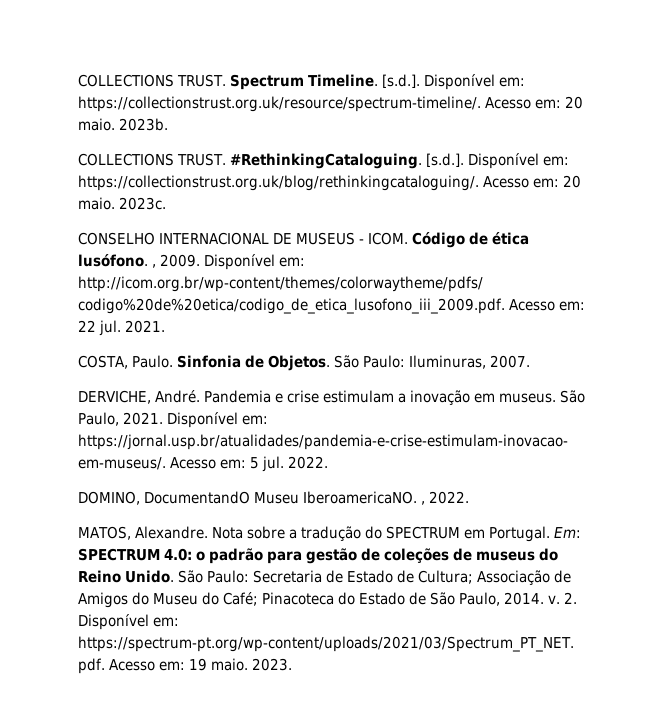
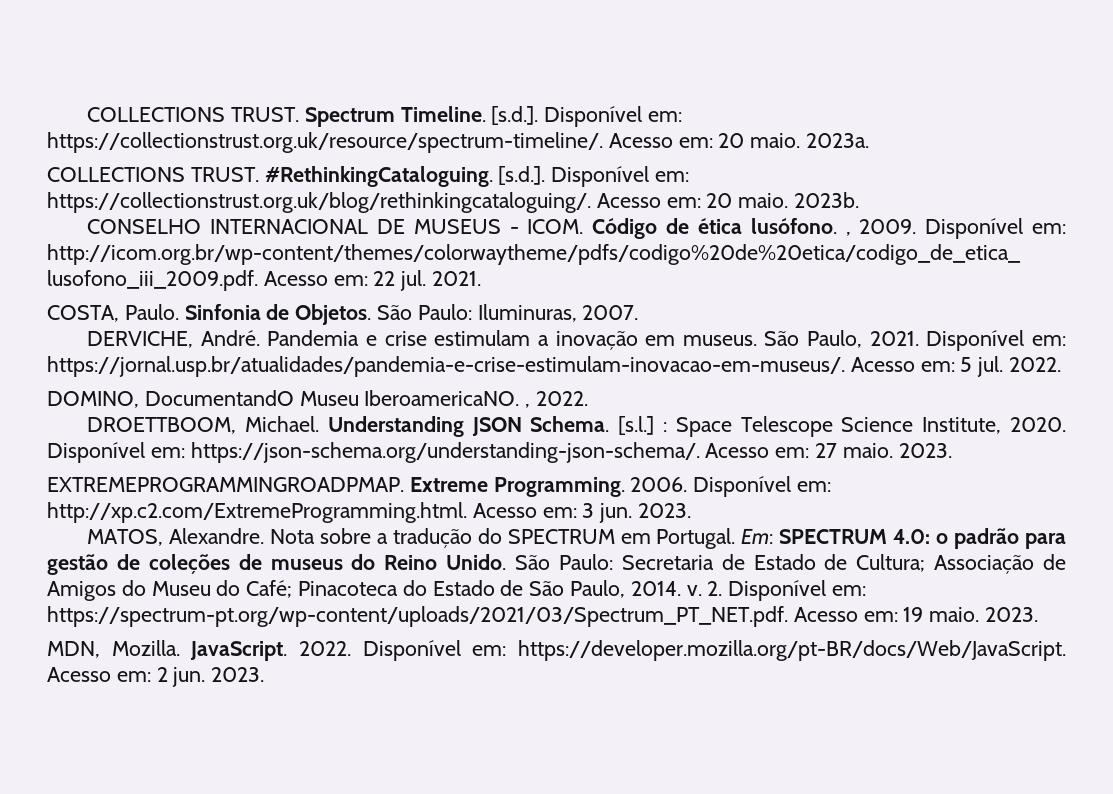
- 2023b.
+ 2023a.
- 2023c.
+ 2023b.
+ DROETTBOOM, Michael. Understanding JSON Schema. [s.l.] : Space Telescope Science Institute, 2020. Disponível em: https://json-schema.org/understanding-json-schema/. Acesso em: 27 maio. 2023.
+ EXTREMEPROGRAMMINGROADPMAP. Extreme Programming. 2006. Disponível em: http://xp.c2.com/ExtremeProgramming.html. Acesso em: 3 jun. 2023.
+ MDN, Mozilla. JavaScript. 2022. Disponível em: https://developer.mozilla.org/pt-BR/docs/Web/JavaScript. Acesso em: 2 jun. 2023.

